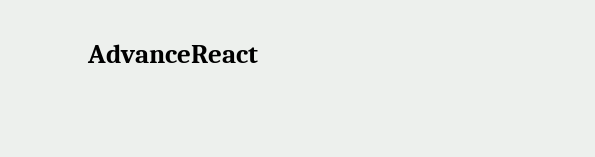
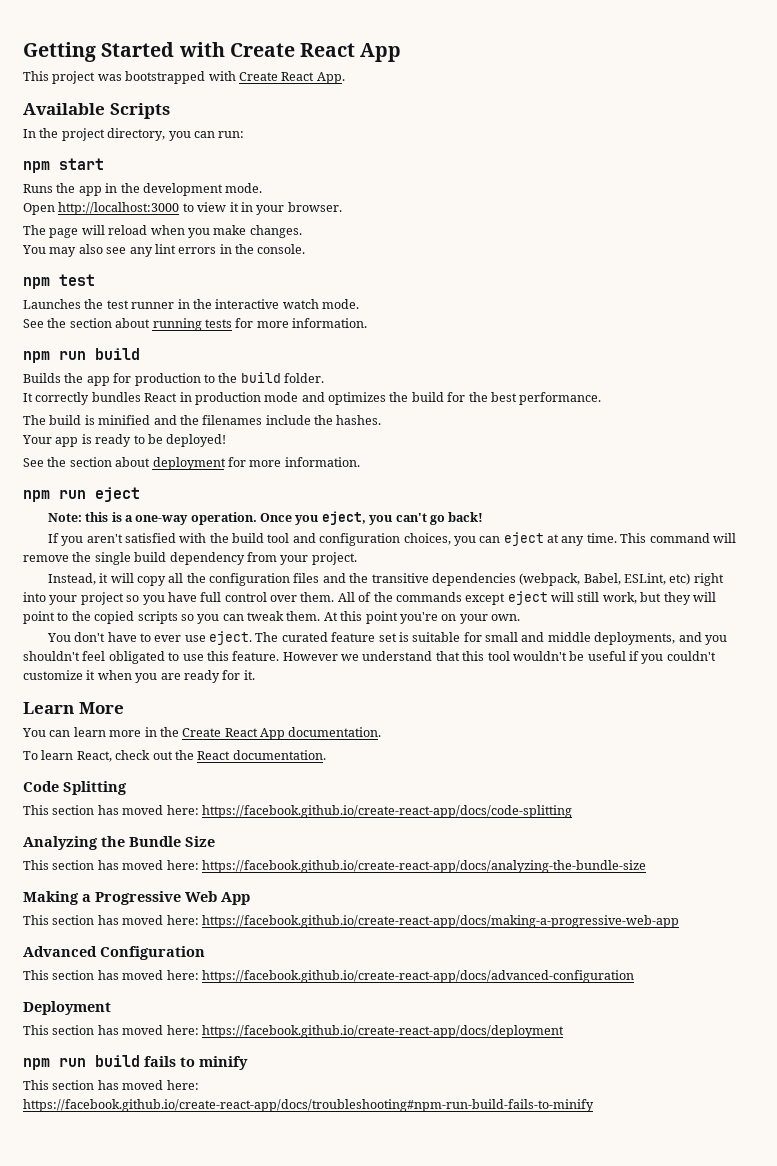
- AdvanceReact
+ Getting Started with Create React App
+ This project was bootstrapped with Create React App.
+ Available Scripts
+ In the project directory, you can run:
+ npm start
+ Runs the app in the development mode.
+ Open http://localhost:3000 to view it in your browser.
+ The page will reload when you make changes.
+ You may also see any lint errors in the console.
+ npm test
+ Launches the test runner in the interactive watch mode.
+ See the section about running tests for more information.
+ npm run build
+ Builds the app for production to the build folder.
+ It correctly bundles React in production mode and optimizes the build for the best performance.
+ The build is minified and the filenames include the hashes.
+ Your app is ready to be deployed!
+ See the section about deployment for more information.
+ npm run eject
+ Note: this is a one-way operation. Once you eject, you can't go back!
+ If you aren't satisfied with the build tool and configuration choices, you can eject at any time. This command will remove the single build dependency from your project.
+ Instead, it will copy all the configuration files and the transitive dependencies (webpack, Babel, ESLint, etc) right into your project so you have full control over them. All of the commands except eject will still work, but they will point to the copied scripts so you can tweak them. At this point you're on your own.
+ You don't have to ever use eject. The curated feature set is suitable for small and middle deployments, and you shouldn't feel obligated to use this feature. However we understand that this tool wouldn't be useful if you couldn't customize it when you are ready for it.
+ Learn More
+ You can learn more in the Create React App documentation.
+ To learn React, check out the React documentation.
+ Code Splitting
+ This section has moved here: https://facebook.github.io/create-react-app/docs/code-splitting
+ Analyzing the Bundle Size
+ This section has moved here: https://facebook.github.io/create-react-app/docs/analyzing-the-bundle-size
+ Making a Progressive Web App
+ This section has moved here: https://facebook.github.io/create-react-app/docs/making-a-progressive-web-app
+ Advanced Configuration
+ This section has moved here: https://facebook.github.io/create-react-app/docs/advanced-configuration
+ Deployment
+ This section has moved here: https://facebook.github.io/create-react-app/docs/deployment
+ npm run build fails to minify
+ This section has moved here: https://facebook.github.io/create-react-app/docs/troubleshooting#npm-run-build-fails-to-minify

